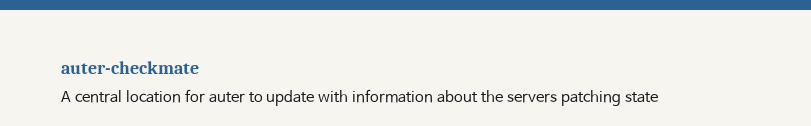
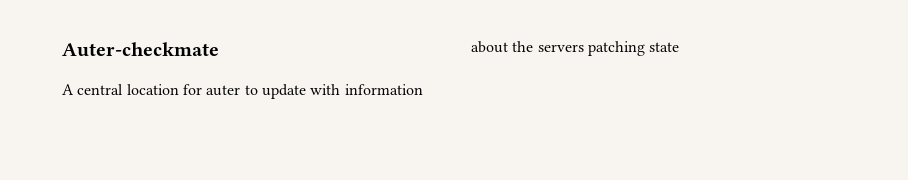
- auter-checkmate
+ Auter-checkmate

